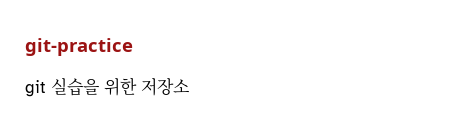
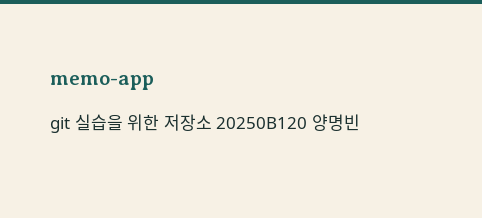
- git-practice
+ memo-app
- git 실습을 위한 저장소
+ git 실습을 위한 저장소 20250B120 양명빈

